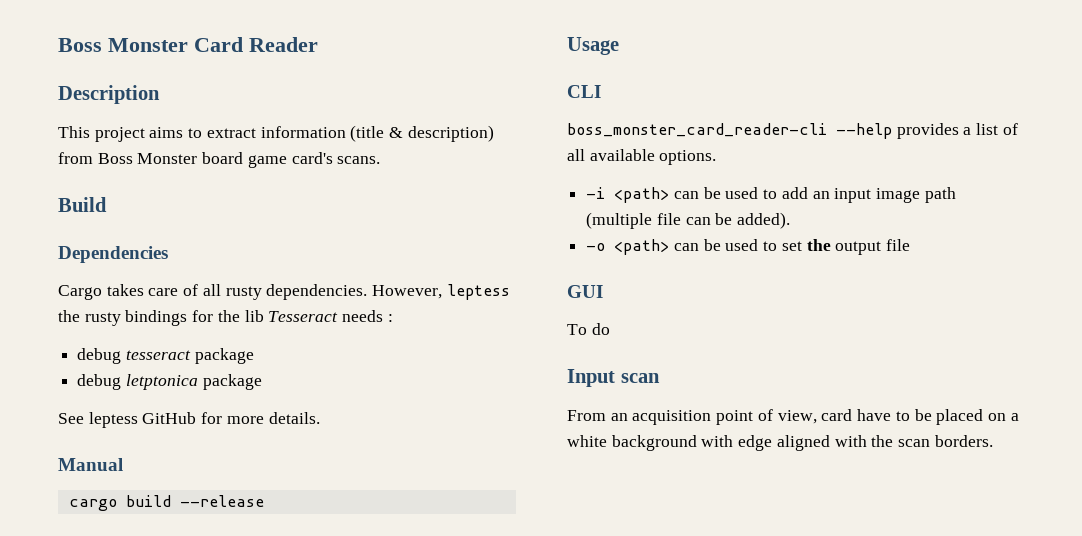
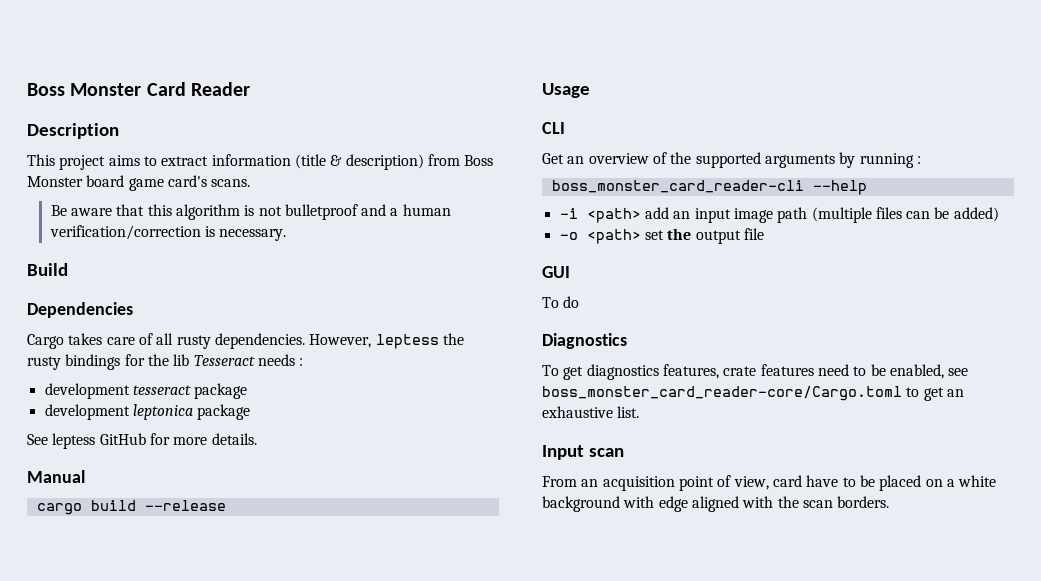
+ Be aware that this algorithm is not bulletproof and a human verification/correction is necessary.
- debug tesseract package
+ development tesseract package
- debug letptonica package
+ development leptonica package
- boss_monster_card_reader-cli --help provides a list of all available options.
- -i <path> can be used to add an input image path (multiple file can be added).
+ Get an overview of the supported arguments by running :
+ boss_monster_card_reader-cli --help
+ -i <path> add an input image path (multiple files can be added)
- -o <path> can be used to set the output file
+ -o <path> set the output file
+ Diagnostics
+ To get diagnostics features, crate features need to be enabled, see boss_monster_card_reader-core/Cargo.toml to get an exhaustive list.

